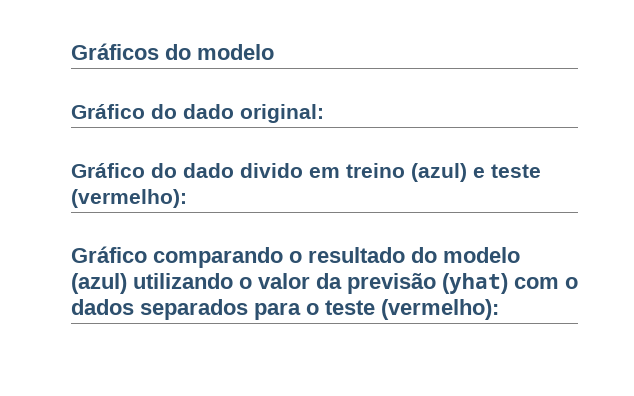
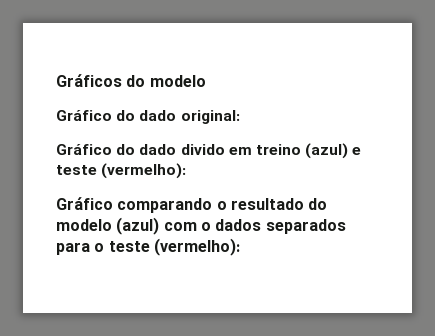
- Gráfico comparando o resultado do modelo (azul) utilizando o valor da previsão (yhat) com o dados separados para o teste (vermelho):
+ Gráfico comparando o resultado do modelo (azul) com o dados separados para o teste (vermelho):

